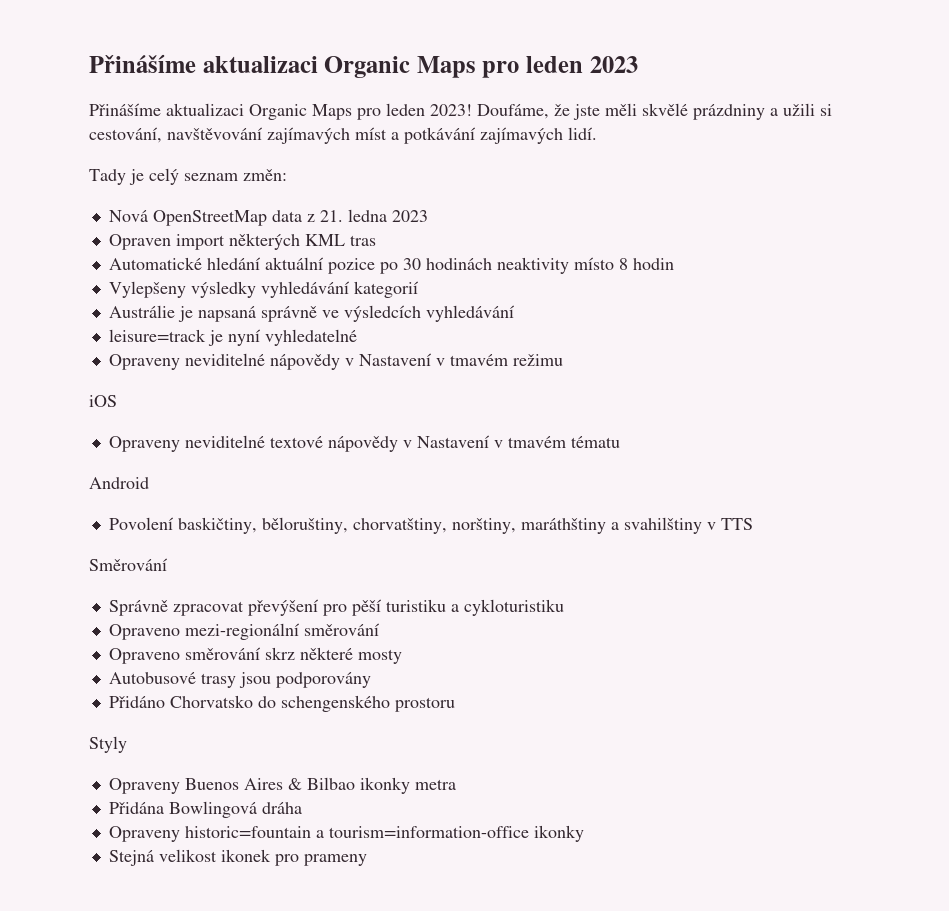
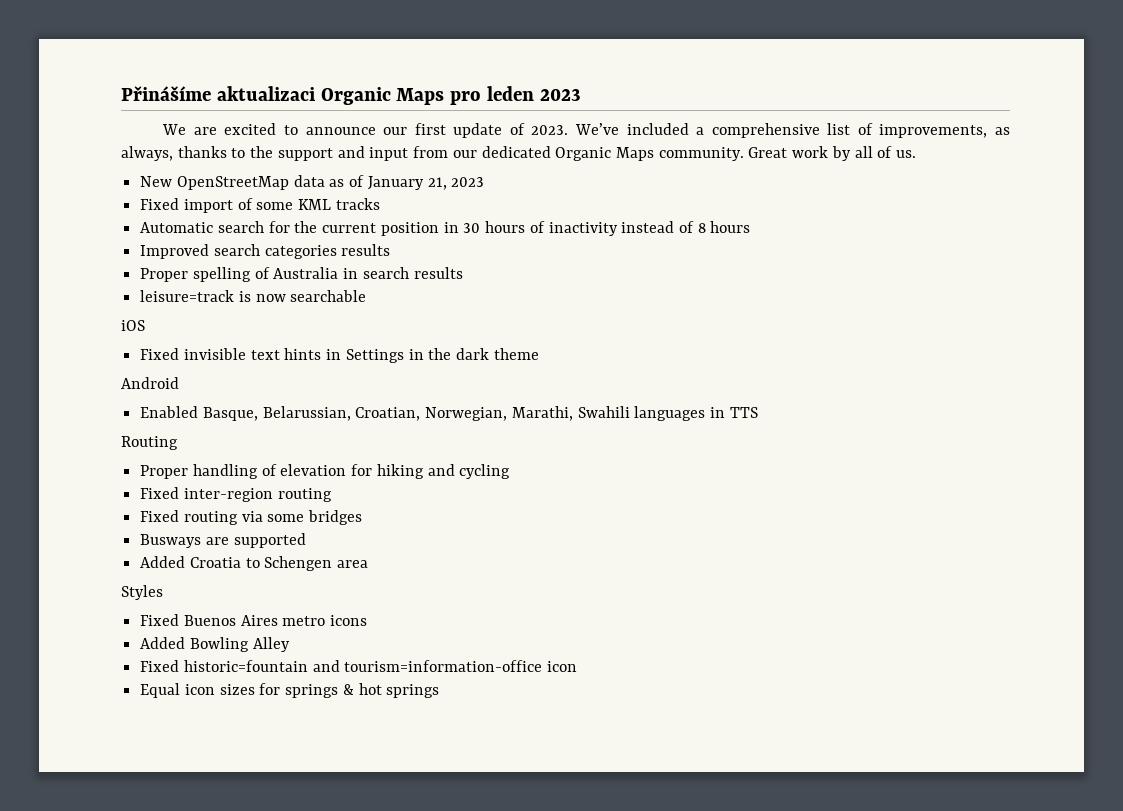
- Přinášíme aktualizaci Organic Maps pro leden 2023! Doufáme, že jste měli skvělé prázdniny a užili si cestování, navštěvování zajímavých míst a potkávání zajímavých lidí.
- Tady je celý seznam změn:
- Nová OpenStreetMap data z 21. ledna 2023
- Opraven import některých KML tras
- Automatické hledání aktuální pozice po 30 hodinách neaktivity místo 8 hodin
- Vylepšeny výsledky vyhledávání kategorií
- Austrálie je napsaná správně ve výsledcích vyhledávání
- leisure=track je nyní vyhledatelné
- Opraveny neviditelné nápovědy v Nastavení v tmavém režimu
+ We are excited to announce our first update of 2023. We’ve included a comprehensive list of improvements, as always, thanks to the support and input from our dedicated Organic Maps community. Great work by all of us.
+ New OpenStreetMap data as of January 21, 2023
+ Fixed import of some KML tracks
+ Automatic search for the current position in 30 hours of inactivity instead of 8 hours
+ Improved search categories results
+ Proper spelling of Australia in search results
+ leisure=track is now searchable
  iOS
- Opraveny neviditelné textové nápovědy v Nastavení v tmavém tématu
+ Fixed invisible text hints in Settings in the dark theme
  Android
- Povolení baskičtiny, běloruštiny, chorvatštiny, norštiny, maráthštiny a svahilštiny v TTS
- Směrování
- Správně zpracovat převýšení pro pěší turistiku a cykloturistiku
- Opraveno mezi-regionální směrování
- Opraveno směrování skrz některé mosty
- Autobusové trasy jsou podporovány
- Přidáno Chorvatsko do schengenského prostoru
- Styly
- Opraveny Buenos Aires & Bilbao ikonky metra
- Přidána Bowlingová dráha
- Opraveny historic=fountain a tourism=information-office ikonky
- Stejná velikost ikonek pro prameny
+ Enabled Basque, Belarussian, Croatian, Norwegian, Marathi, Swahili languages in TTS
+ Routing
+ Proper handling of elevation for hiking and cycling
+ Fixed inter-region routing
+ Fixed routing via some bridges
+ Busways are supported
+ Added Croatia to Schengen area
+ Styles
+ Fixed Buenos Aires metro icons
+ Added Bowling Alley
+ Fixed historic=fountain and tourism=information-office icon
+ Equal icon sizes for springs & hot springs

